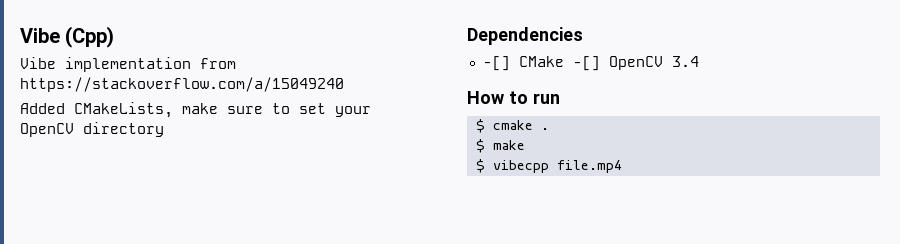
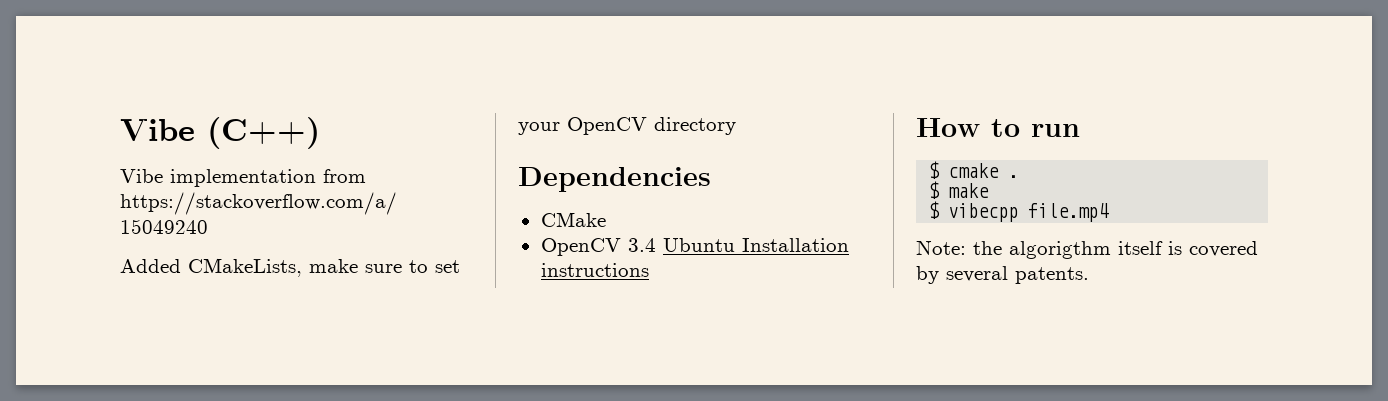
- Vibe (Cpp)
+ Vibe (C++)
- -[] CMake -[] OpenCV 3.4
+ CMake
+ OpenCV 3.4 Ubuntu Installation instructions
+ Note: the algorigthm itself is covered by several patents.

